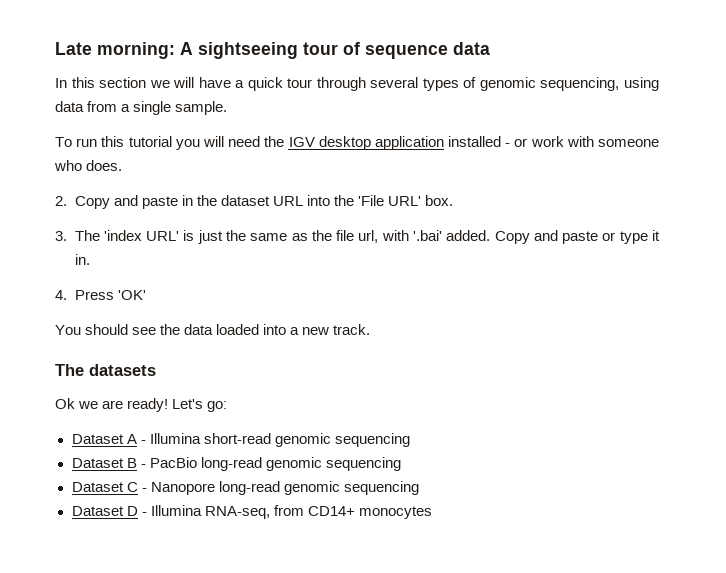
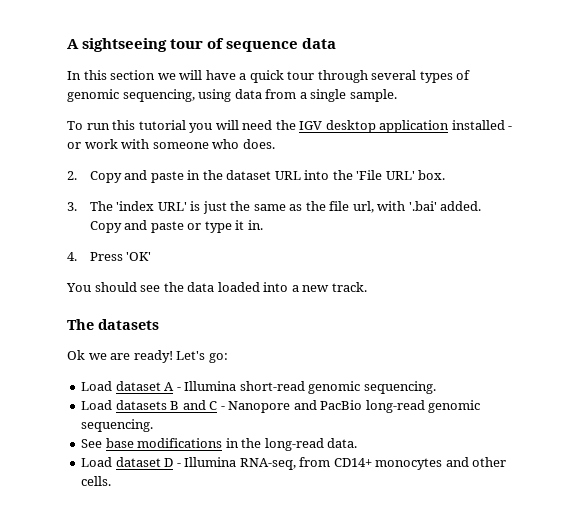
- Late morning: A sightseeing tour of sequence data
+ A sightseeing tour of sequence data
- Dataset A - Illumina short-read genomic sequencing
- Dataset B - PacBio long-read genomic sequencing
- Dataset C - Nanopore long-read genomic sequencing
- Dataset D - Illumina RNA-seq, from CD14+ monocytes
+ Load dataset A - Illumina short-read genomic sequencing.
+ Load datasets B and C - Nanopore and PacBio long-read genomic sequencing.
+ See base modifications in the long-read data.
+ Load dataset D - Illumina RNA-seq, from CD14+ monocytes and other cells.

